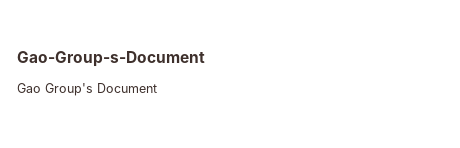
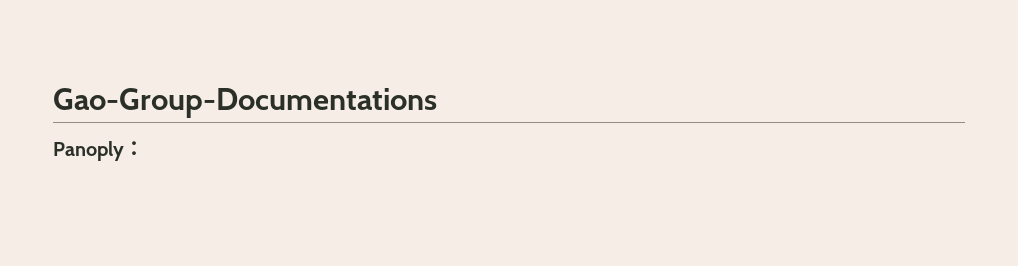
- Gao-Group-s-Document
- Gao Group's Document
+ Gao-Group-Documentations
+ Panoply：

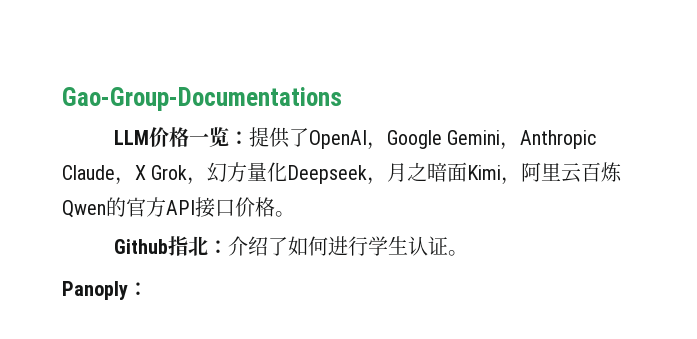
+ LLM价格一览：提供了OpenAI，Google Gemini，Anthropic Claude，X Grok，幻方量化Deepseek，月之暗面Kimi，阿里云百炼Qwen的官方API接口价格。
+ Github指北：介绍了如何进行学生认证。

